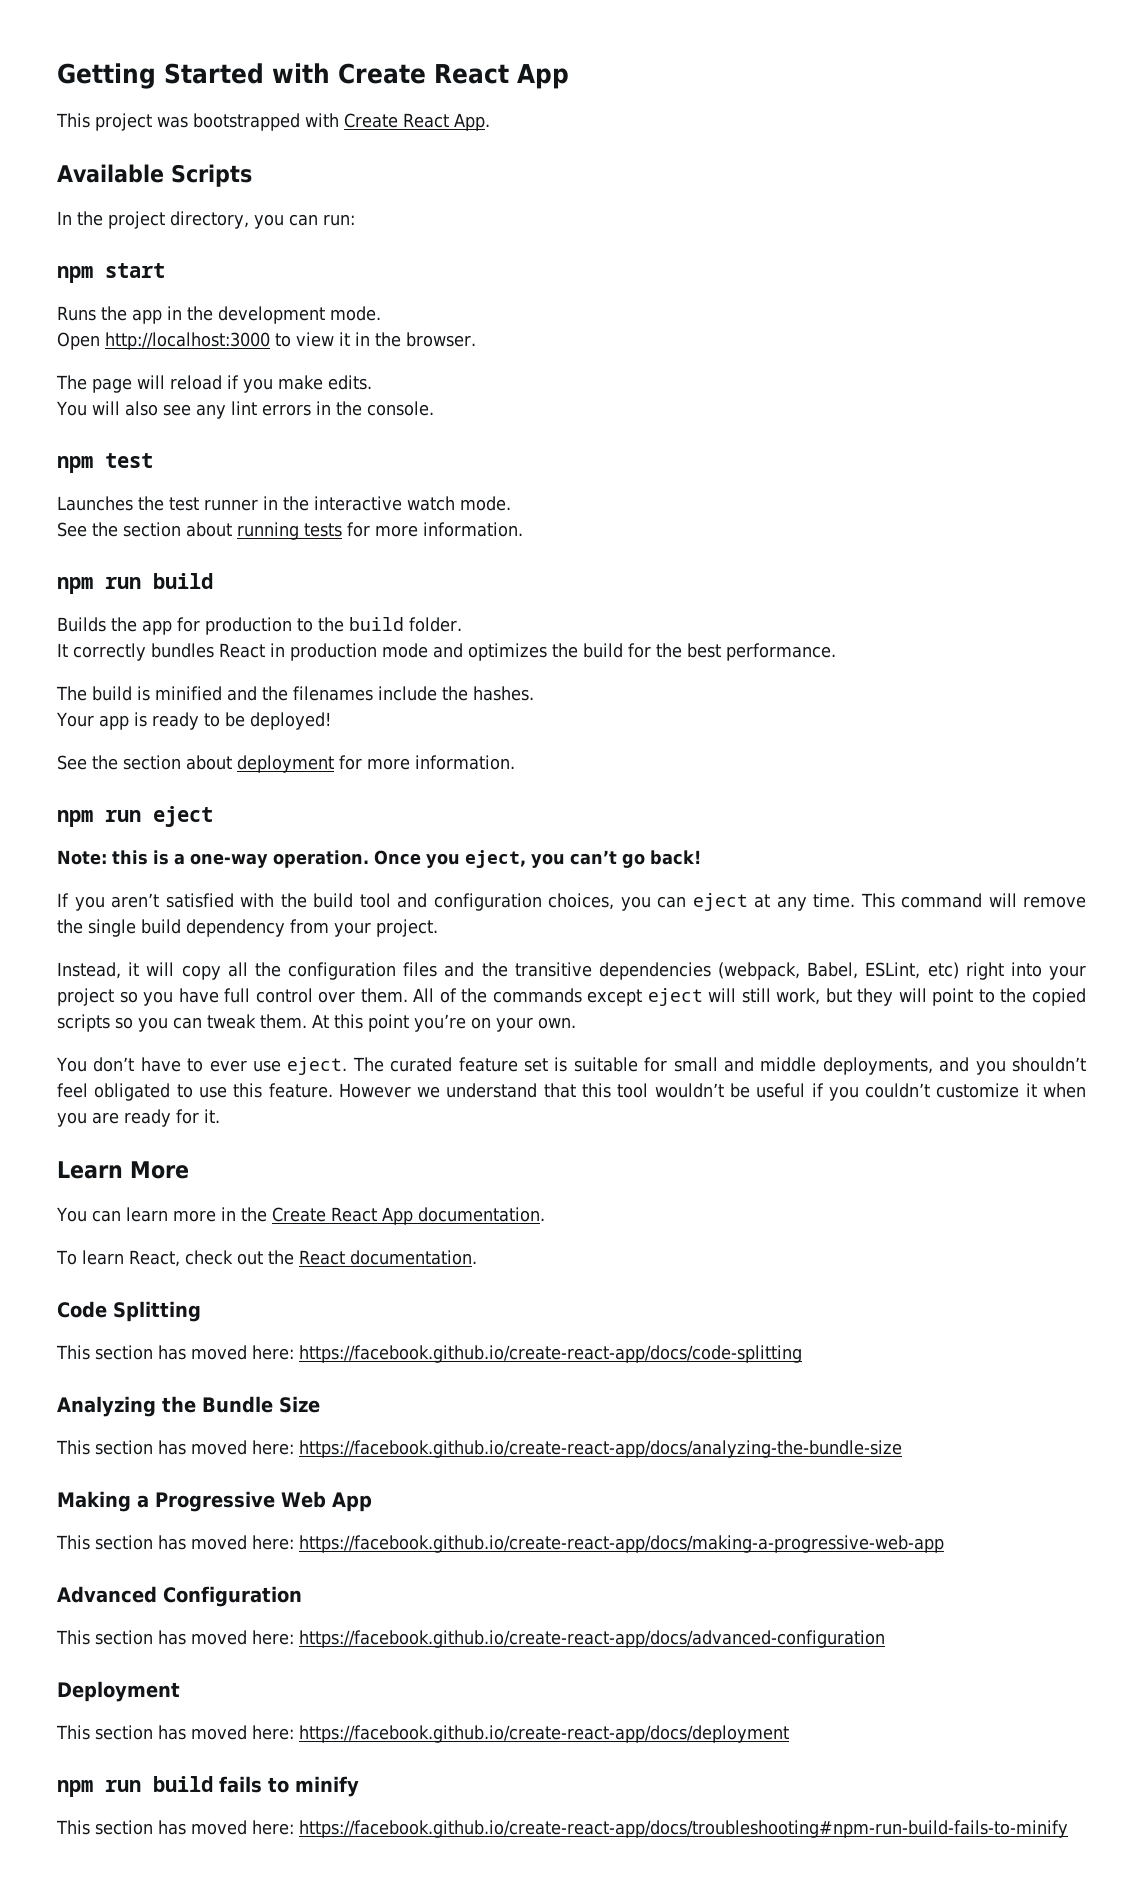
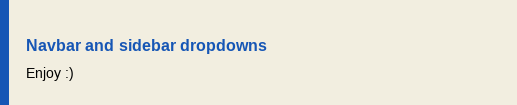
- Getting Started with Create React App
- This project was bootstrapped with Create React App.
- Available Scripts
- In the project directory, you can run:
- npm start
- Runs the app in the development mode.
- Open http://localhost:3000 to view it in the browser.
- The page will reload if you make edits.
- You will also see any lint errors in the console.
- npm test
- Launches the test runner in the interactive watch mode.
- See the section about running tests for more information.
- npm run build
- Builds the app for production to the build folder.
- It correctly bundles React in production mode and optimizes the build for the best performance.
- The build is minified and the filenames include the hashes.
- Your app is ready to be deployed!
- See the section about deployment for more information.
- npm run eject
- Note: this is a one-way operation. Once you eject, you can’t go back!
- If you aren’t satisfied with the build tool and configuration choices, you can eject at any time. This command will remove the single build dependency from your project.
- Instead, it will copy all the configuration files and the transitive dependencies (webpack, Babel, ESLint, etc) right into your project so you have full control over them. All of the commands except eject will still work, but they will point to the copied scripts so you can tweak them. At this point you’re on your own.
- You don’t have to ever use eject. The curated feature set is suitable for small and middle deployments, and you shouldn’t feel obligated to use this feature. However we understand that this tool wouldn’t be useful if you couldn’t customize it when you are ready for it.
- Learn More
- You can learn more in the Create React App documentation.
- To learn React, check out the React documentation.
- Code Splitting
- This section has moved here: https://facebook.github.io/create-react-app/docs/code-splitting
- Analyzing the Bundle Size
- This section has moved here: https://facebook.github.io/create-react-app/docs/analyzing-the-bundle-size
- Making a Progressive Web App
- This section has moved here: https://facebook.github.io/create-react-app/docs/making-a-progressive-web-app
- Advanced Configuration
- This section has moved here: https://facebook.github.io/create-react-app/docs/advanced-configuration
- Deployment
- This section has moved here: https://facebook.github.io/create-react-app/docs/deployment
- npm run build fails to minify
- This section has moved here: https://facebook.github.io/create-react-app/docs/troubleshooting#npm-run-build-fails-to-minify
+ Navbar and sidebar dropdowns
+ Enjoy :)

